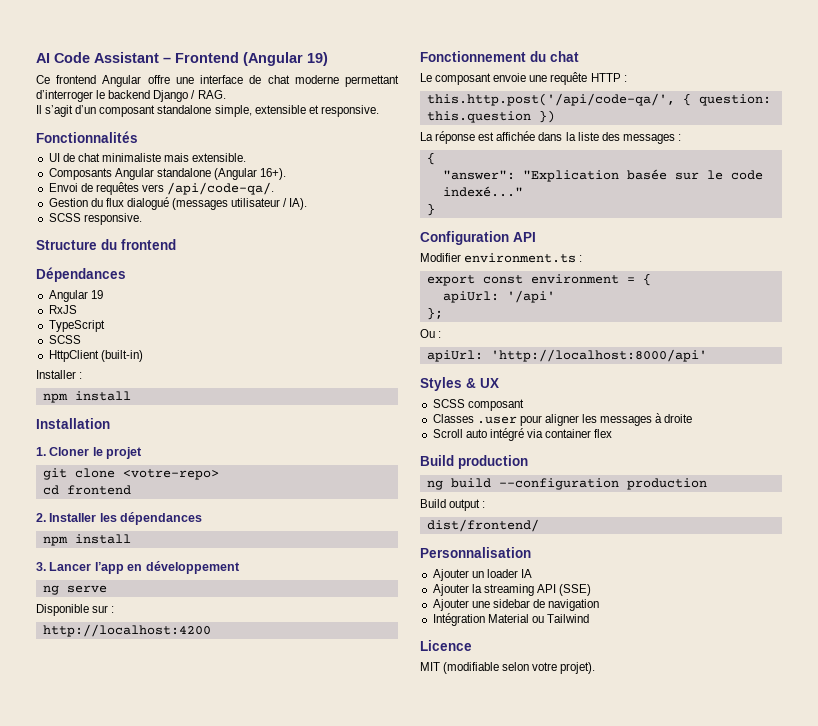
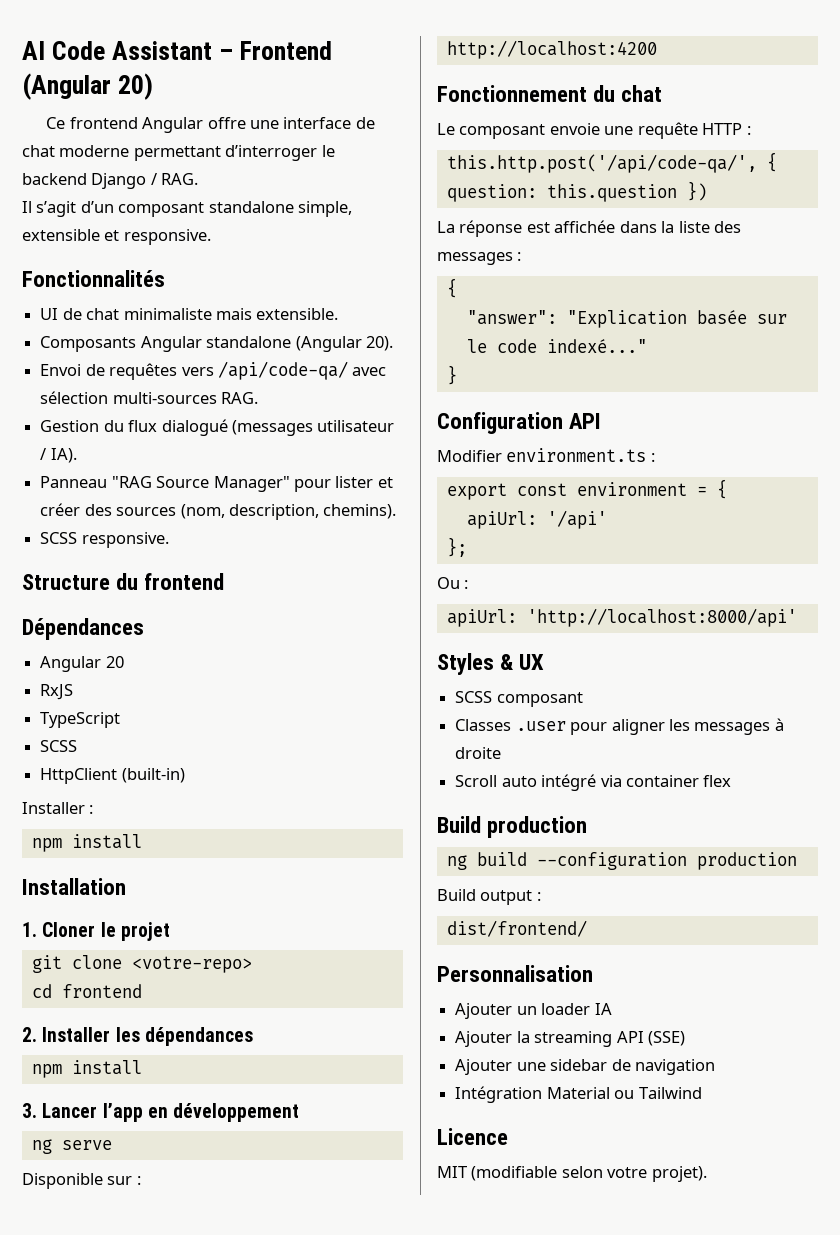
- AI Code Assistant – Frontend (Angular 19)
+ AI Code Assistant – Frontend (Angular 20)
- Composants Angular standalone (Angular 16+).
+ Composants Angular standalone (Angular 20).
- Envoi de requêtes vers /api/code-qa/.
+ Envoi de requêtes vers /api/code-qa/ avec sélection multi-sources RAG.
+ Panneau "RAG Source Manager" pour lister et créer des sources (nom, description, chemins).
- Angular 19
+ Angular 20

